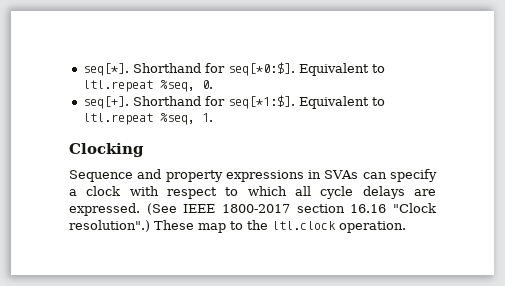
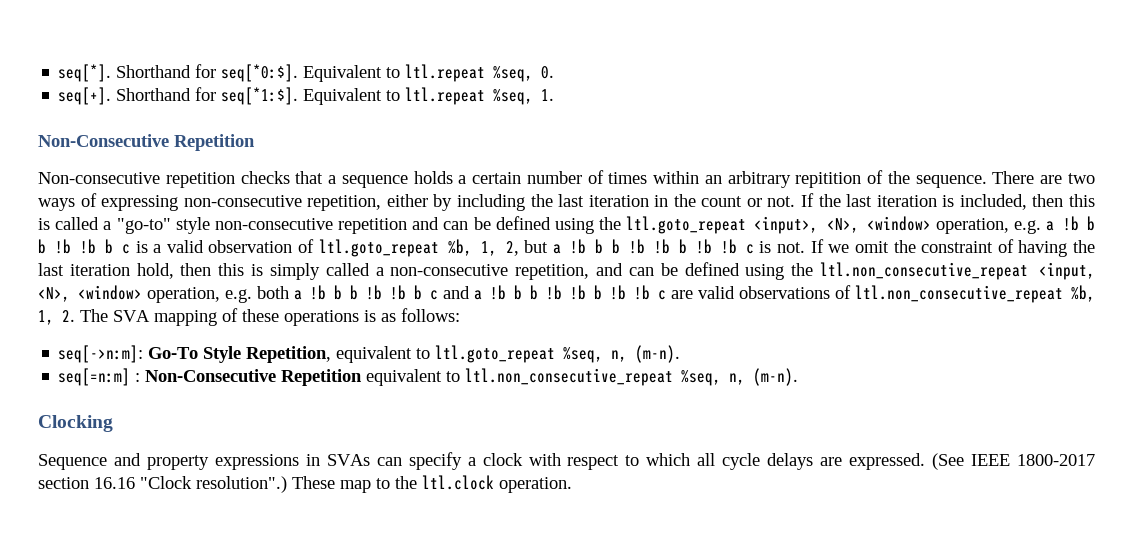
  Equivalent to ltl.repeat %seq, 1.
+ Non-Consecutive Repetition
+ Non-consecutive repetition checks that a sequence holds a certain number of times within an arbitrary repitition of the sequence. There are two ways of expressing non-consecutive repetition, either by including the last iteration in the count or not. If the last iteration is included, then this is called a "go-to" style non-consecutive repetition and can be defined using the ltl.goto_repeat <input>, <N>, <window> operation, e.g. a !b b b !b !b b c is a valid observation of ltl.goto_repeat %b, 1, 2, but a !b b b !b !b b !b !b c is not. If we omit the constraint of having the last iteration hold, then this is simply called a non-consecutive repetition, and can be defined using the ltl.non_consecutive_repeat <input, <N>, <window> operation, e.g. both a !b b b !b !b b c and a !b b b !b !b b !b !b c are valid observations of ltl.non_consecutive_repeat %b, 1, 2. The SVA mapping of these operations is as follows:
+ seq[->n:m]: Go-To Style Repetition, equivalent to ltl.goto_repeat %seq, n, (m-n).
+ seq[=n:m] : Non-Consecutive Repetition equivalent to ltl.non_consecutive_repeat %seq, n, (m-n).

